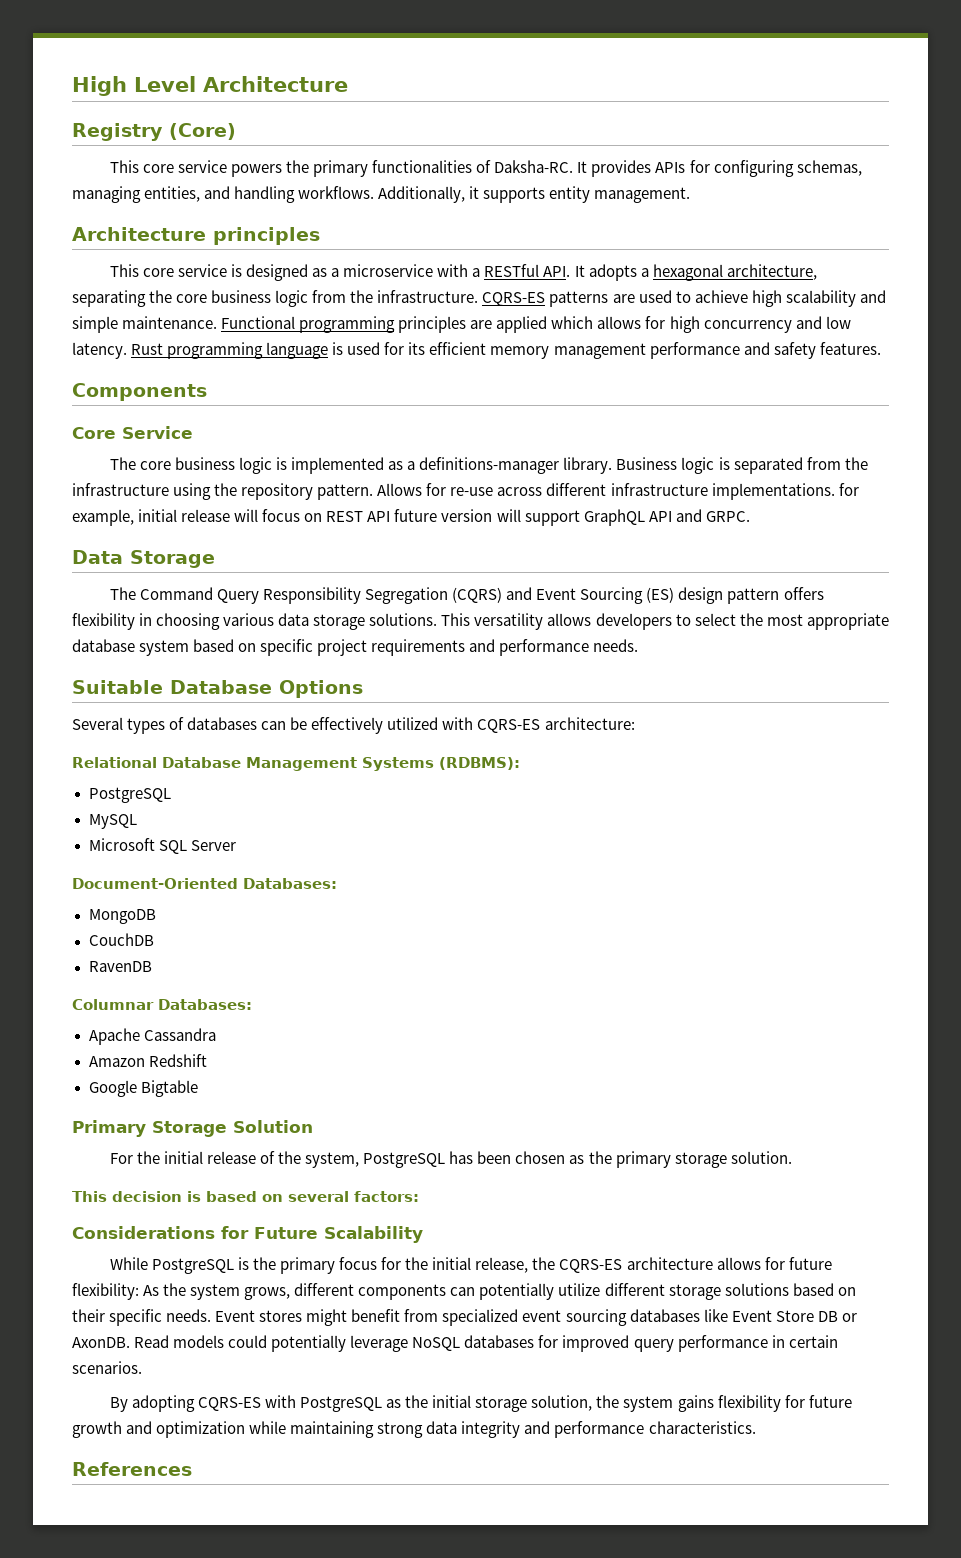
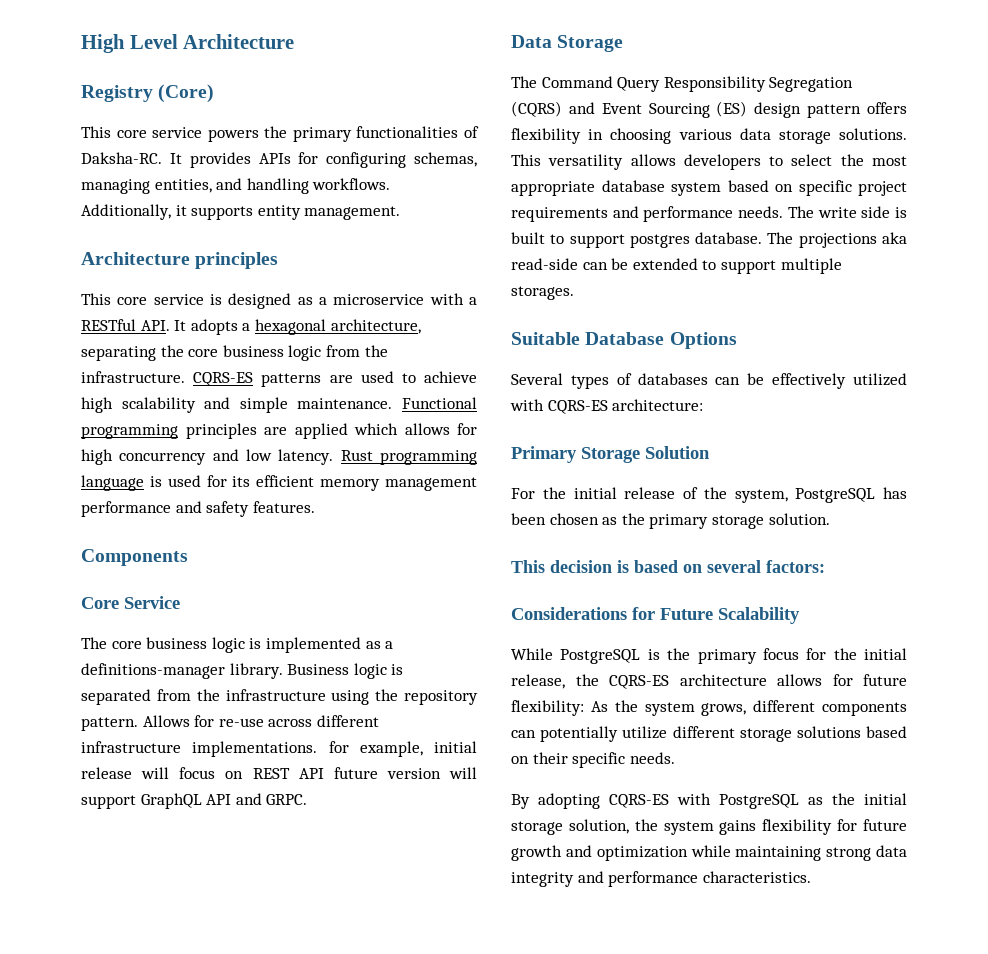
+ The write side is built to support postgres database. The projections aka read-side can be extended to support multiple storages.
- Relational Database Management Systems (RDBMS):
- PostgreSQL
- MySQL
- Microsoft SQL Server
- Document-Oriented Databases:
- MongoDB
- CouchDB
- RavenDB
- Columnar Databases:
- Apache Cassandra
- Amazon Redshift
- Google Bigtable
- Event stores might benefit from specialized event sourcing databases like Event Store DB or AxonDB. Read models could potentially leverage NoSQL databases for improved query performance in certain scenarios.
- References

